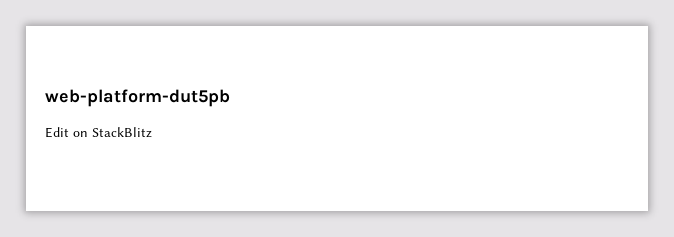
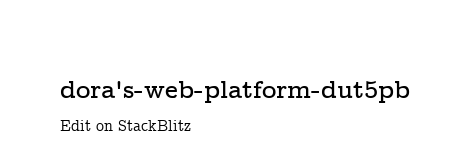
- web-platform-dut5pb
+ dora's-web-platform-dut5pb

